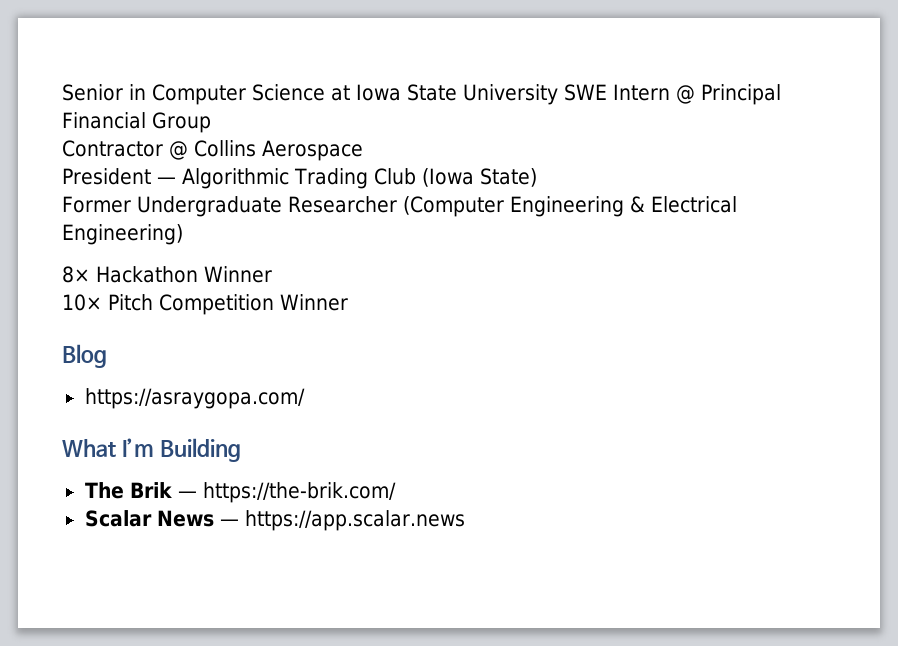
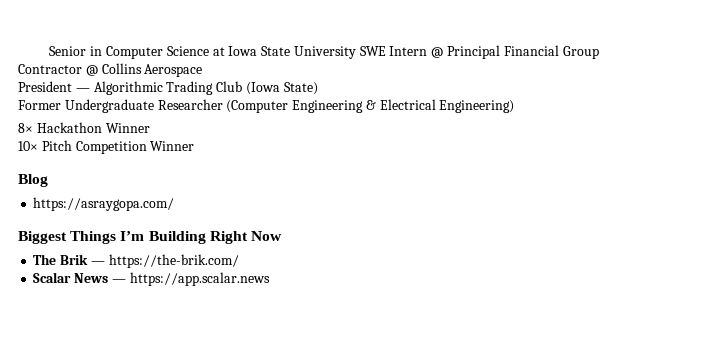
- What I’m Building
+ Biggest Things I’m Building Right Now

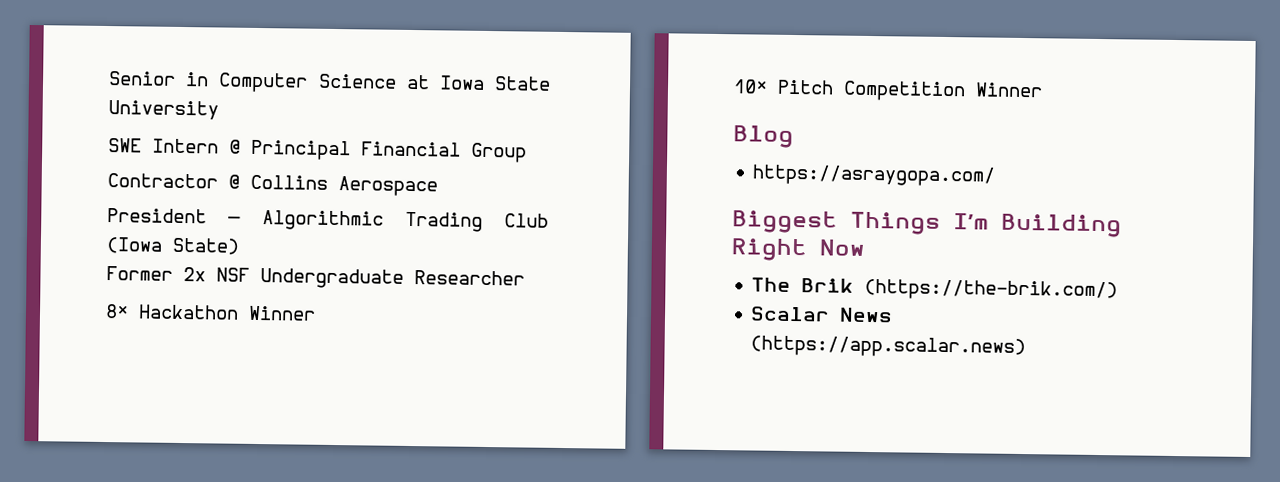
- Senior in Computer Science at Iowa State University SWE Intern @ Principal Financial Group
+ Senior in Computer Science at Iowa State University
+ SWE Intern @ Principal Financial Group
- Former Undergraduate Researcher (Computer Engineering & Electrical Engineering)
+ Former 2x NSF Undergraduate Researcher
- The Brik — https://the-brik.com/
+ The Brik (https://the-brik.com/)
- Scalar News — https://app.scalar.news
+ Scalar News (https://app.scalar.news)

